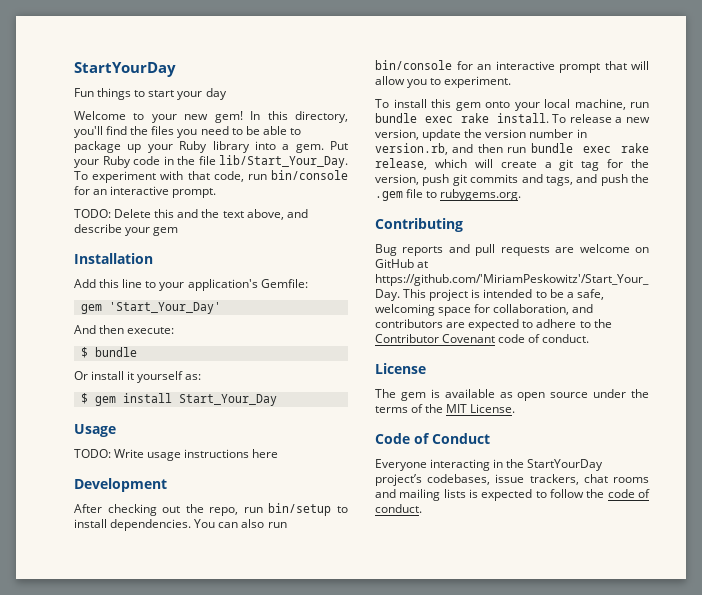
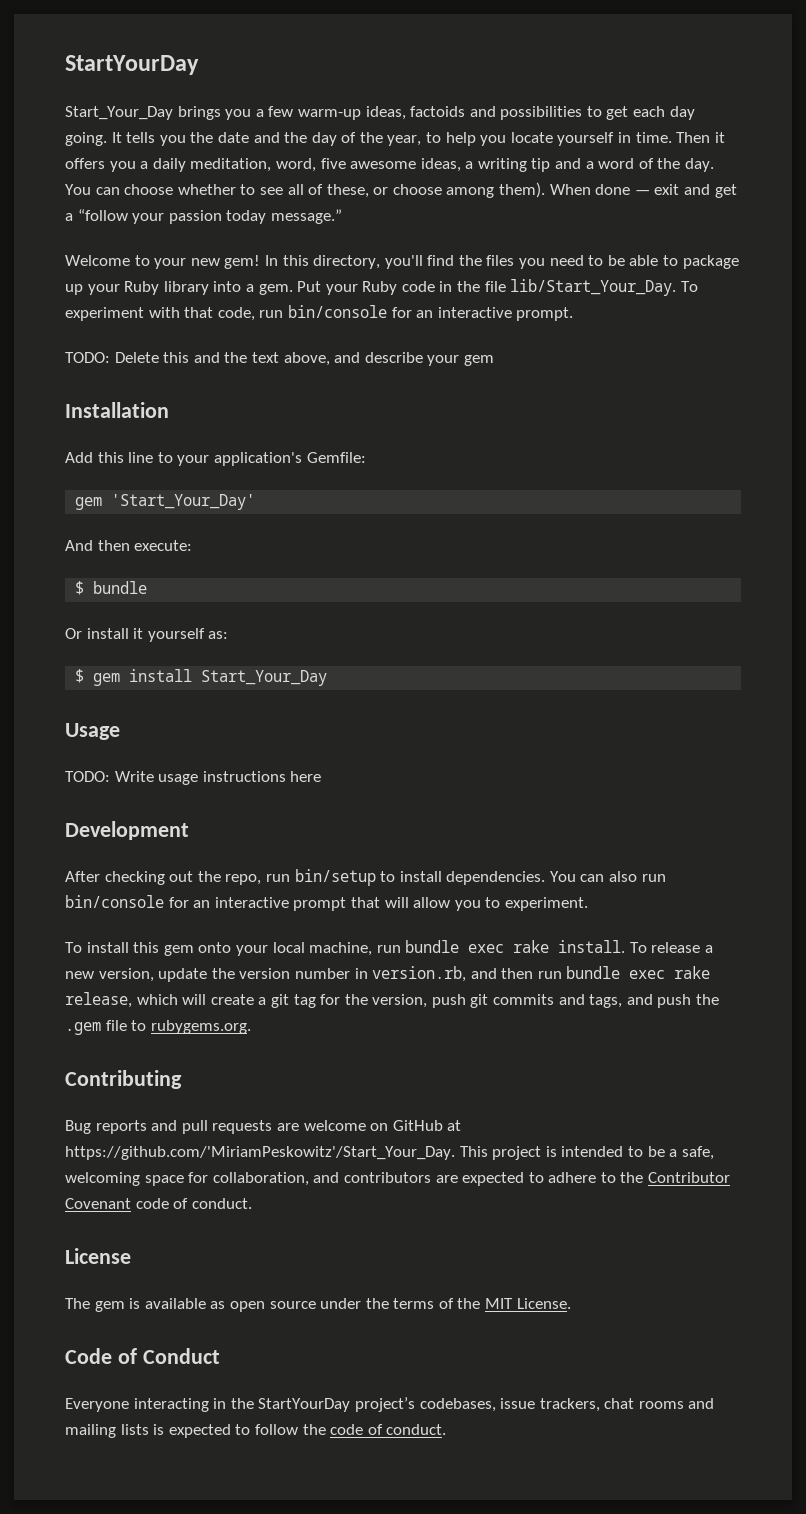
- Fun things to start your day
+ Start_Your_Day brings you a few warm-up ideas, factoids and possibilities to get each day going. It tells you the date and the day of the year, to help you locate yourself in time. Then it offers you a daily meditation, word, five awesome ideas, a writing tip and a word of the day. You can choose whether to see all of these, or choose among them). When done — exit and get a “follow your passion today message.”

